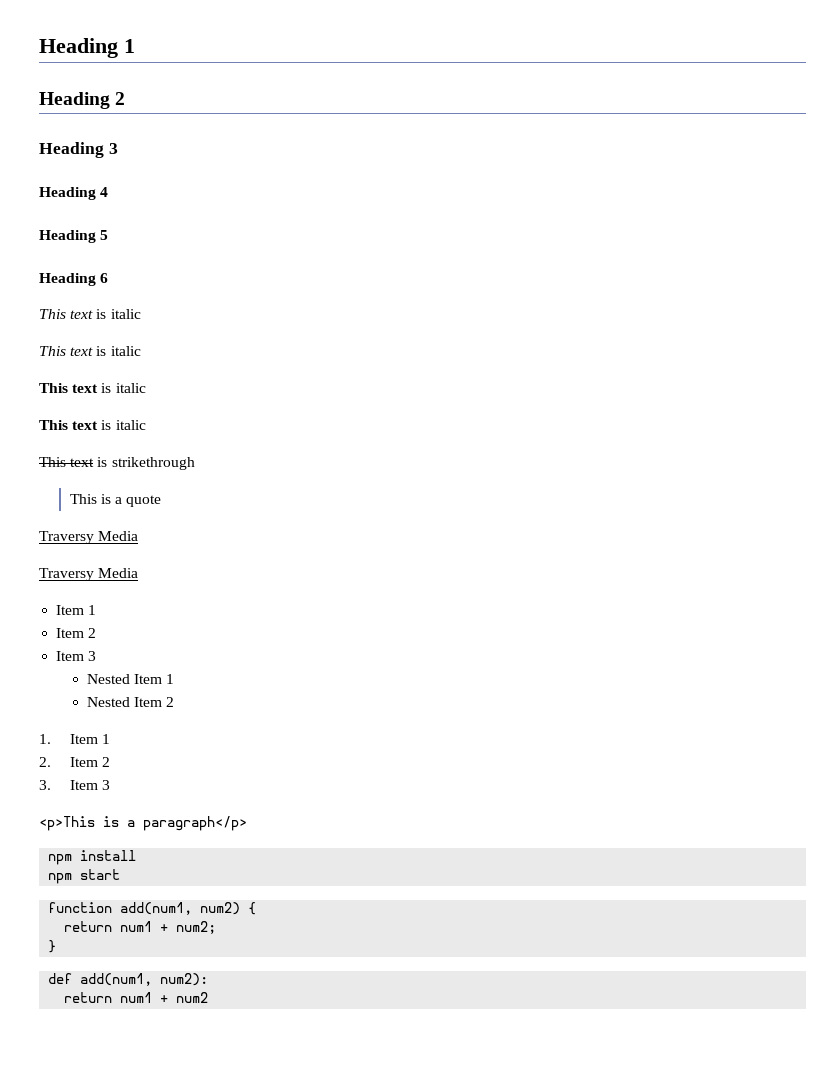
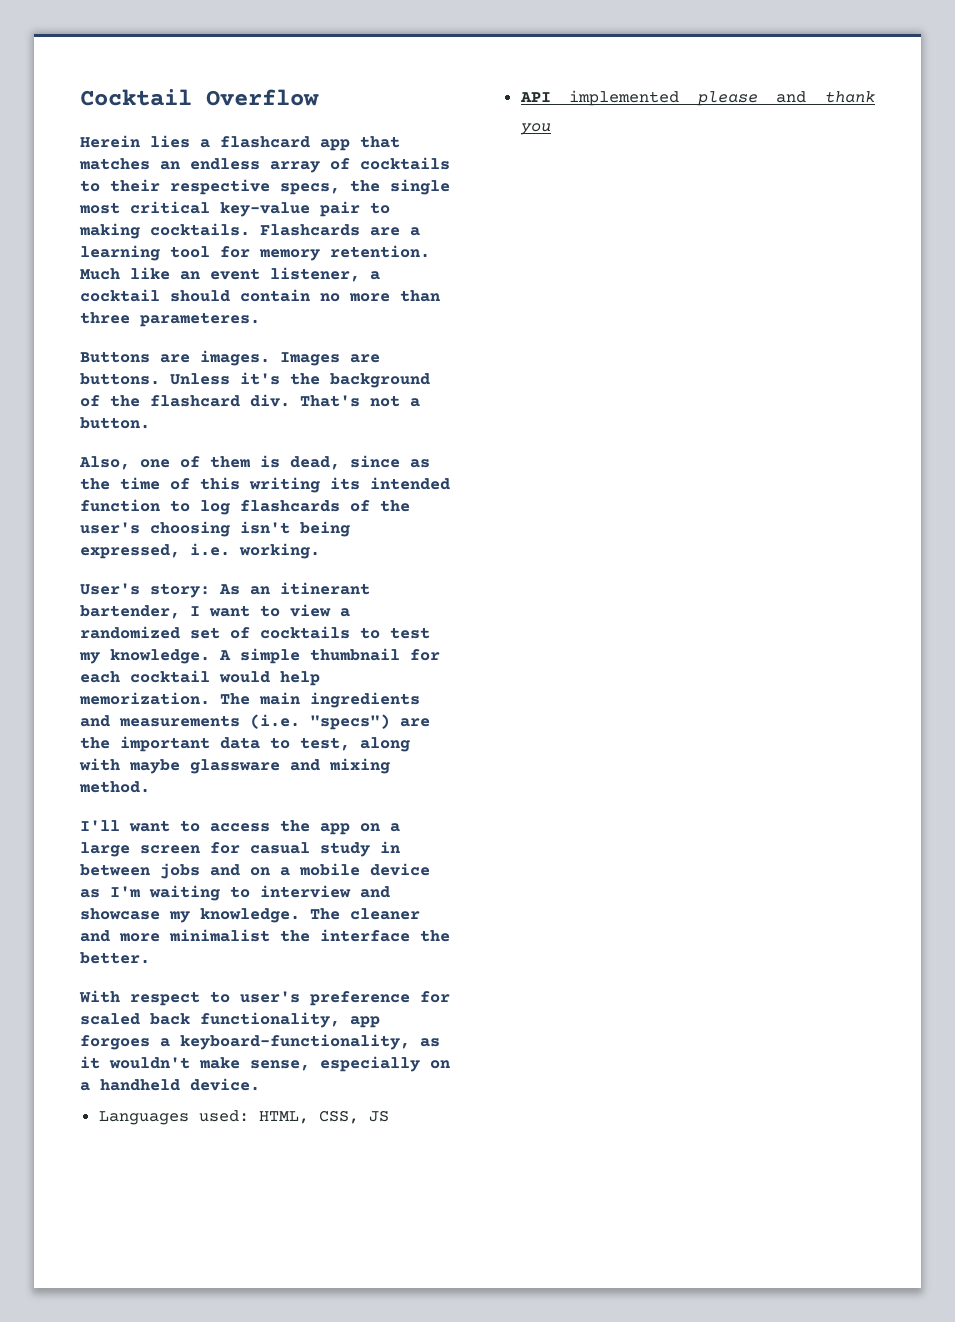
- Heading 1
- Heading 2
- Heading 3
- Heading 4
- Heading 5
- Heading 6
- This text is italic
- This text is italic
- This text is italic
- This text is italic
- This text is strikethrough
- This is a quote
- Traversy Media
- Traversy Media
- Item 1
- Item 2
- Item 3
- Nested Item 1
- Nested Item 2
- 1. Item 1
- 2. Item 2
- 3. Item 3
- <p>This is a paragraph</p>
- npm install
- npm start
- function add(num1, num2) {
- return num1 + num2;
- }
- def add(num1, num2):
- return num1 + num2
+ Cocktail Overflow
+ Herein lies a flashcard app that matches an endless array of cocktails to their respective specs, the single most critical key-value pair to making cocktails. Flashcards are a learning tool for memory retention. Much like an event listener, a cocktail should contain no more than three parameteres.
+ Buttons are images. Images are buttons. Unless it's the background of the flashcard div. That's not a button.
+ Also, one of them is dead, since as the time of this writing its intended function to log flashcards of the user's choosing isn't being expressed, i.e. working.
+ User's story: As an itinerant bartender, I want to view a randomized set of cocktails to test my knowledge. A simple thumbnail for each cocktail would help memorization. The main ingredients and measurements (i.e. "specs") are the important data to test, along with maybe glassware and mixing method.
+ I'll want to access the app on a large screen for casual study in between jobs and on a mobile device as I'm waiting to interview and showcase my knowledge. The cleaner and more minimalist the interface the better.
+ With respect to user's preference for scaled back functionality, app forgoes a keyboard-functionality, as it wouldn't make sense, especially on a handheld device.
+ Languages used: HTML, CSS, JS
+ API implemented please and thank you

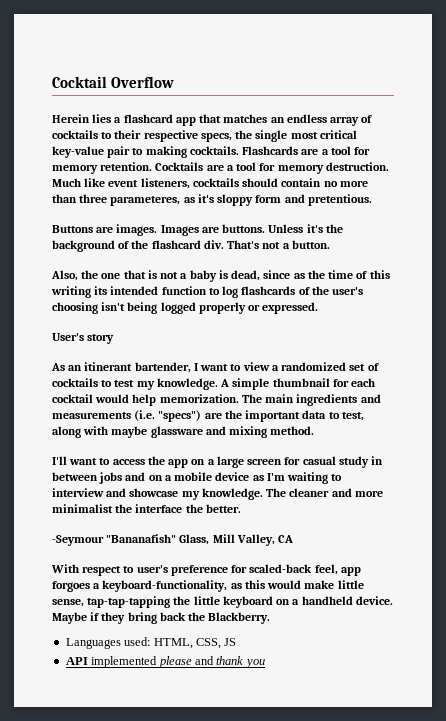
- Flashcards are a learning tool for memory retention.
+ Flashcards are a tool for memory retention.
- Much like an event listener, a cocktail should contain no more than three parameteres.
+ Cocktails are a tool for memory destruction. Much like event listeners, cocktails should contain no more than three parameteres, as it's sloppy form and pretentious.
- Also, one of them is dead, since as the time of this writing its intended function to log flashcards of the user's choosing isn't being expressed, i.e. working.
+ Also, the one that is not a baby is dead, since as the time of this writing its intended function to log flashcards of the user's choosing isn't being logged properly or expressed.
- User's story: As an itinerant bartender, I want to view a randomized set of cocktails to test my knowledge.
+ User's story
+ As an itinerant bartender, I want to view a randomized set of cocktails to test my knowledge.
+ -Seymour "Bananafish" Glass, Mill Valley, CA
- With respect to user's preference for scaled back functionality, app forgoes a keyboard-functionality, as it wouldn't make sense, especially on a handheld device.
+ With respect to user's preference for scaled-back feel, app forgoes a keyboard-functionality, as this would make little sense, tap-tap-tapping the little keyboard on a handheld device. Maybe if they bring back the Blackberry.

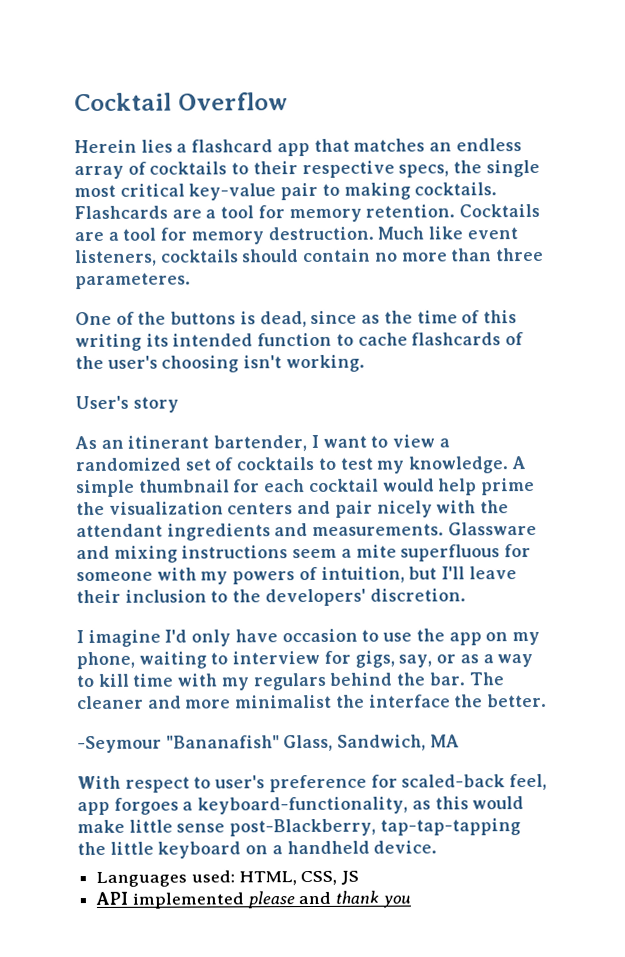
- Much like event listeners, cocktails should contain no more than three parameteres, as it's sloppy form and pretentious.
- Buttons are images. Images are buttons. Unless it's the background of the flashcard div. That's not a button.
- Also, the one that is not a baby is dead, since as the time of this writing its intended function to log flashcards of the user's choosing isn't being logged properly or expressed.
+ Much like event listeners, cocktails should contain no more than three parameteres.
+ One of the buttons is dead, since as the time of this writing its intended function to cache flashcards of the user's choosing isn't working.
- A simple thumbnail for each cocktail would help memorization. The main ingredients and measurements (i.e. "specs") are the important data to test, along with maybe glassware and mixing method.
- I'll want to access the app on a large screen for casual study in between jobs and on a mobile device as I'm waiting to interview and showcase my knowledge.
+ A simple thumbnail for each cocktail would help prime the visualization centers and pair nicely with the attendant ingredients and measurements. Glassware and mixing instructions seem a mite superfluous for someone with my powers of intuition, but I'll leave their inclusion to the developers' discretion.
+ I imagine I'd only have occasion to use the app on my phone, waiting to interview for gigs, say, or as a way to kill time with my regulars behind the bar.
- -Seymour "Bananafish" Glass, Mill Valley, CA
+ -Seymour "Bananafish" Glass, Sandwich, MA
- With respect to user's preference for scaled-back feel, app forgoes a keyboard-functionality, as this would make little sense, tap-tap-tapping the little keyboard on a handheld device. Maybe if they bring back the Blackberry.
+ With respect to user's preference for scaled-back feel, app forgoes a keyboard-functionality, as this would make little sense post-Blackberry, tap-tap-tapping the little keyboard on a handheld device.

